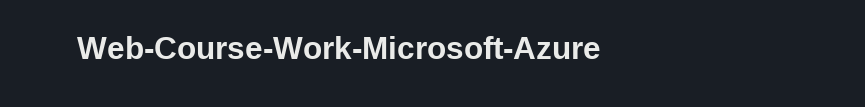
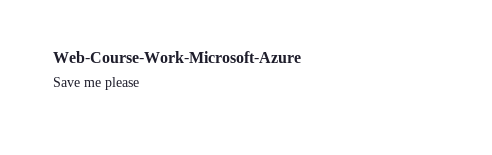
+ Save me please

